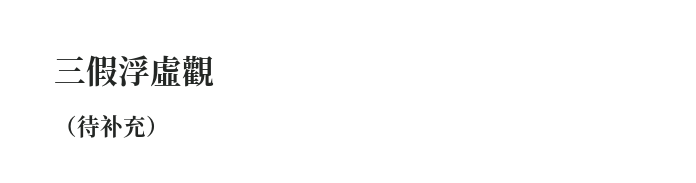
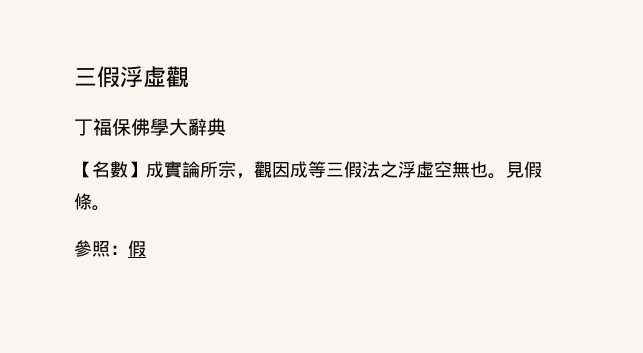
- （待补充）
+ 丁福保佛學大辭典
+ 【名數】成實論所宗，觀因成等三假法之浮虛空無也。見假條。
+ 參照：假

